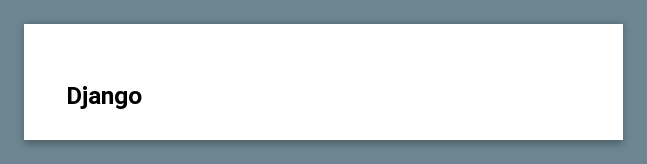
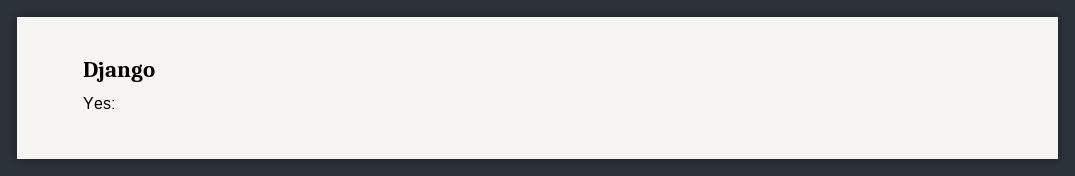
+ Yes:

